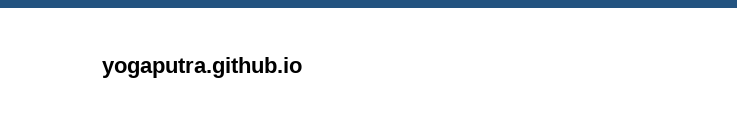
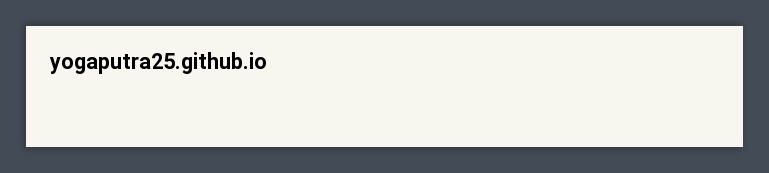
- yogaputra.github.io
+ yogaputra25.github.io

